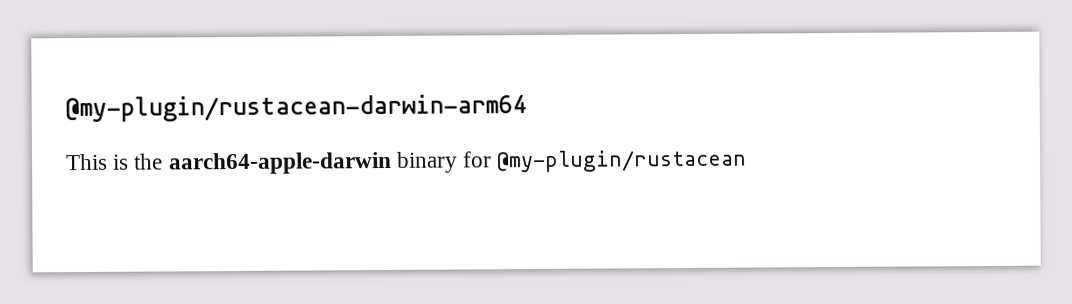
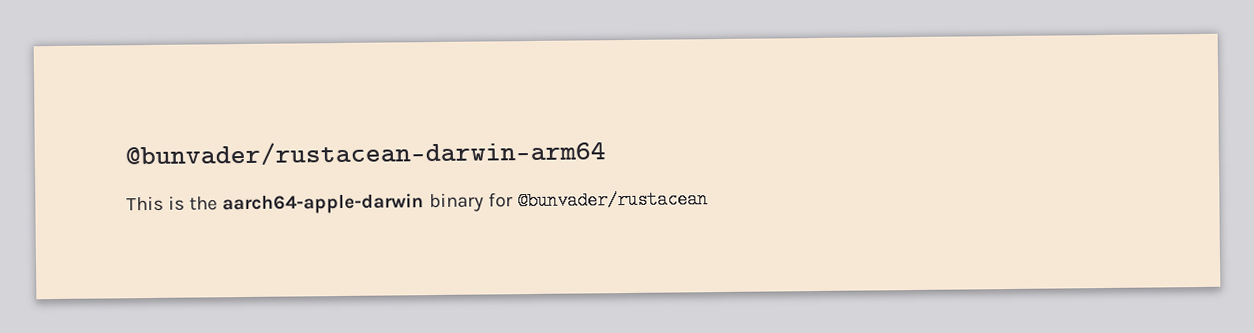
- @my-plugin/rustacean-darwin-arm64
+ @bunvader/rustacean-darwin-arm64
- This is the aarch64-apple-darwin binary for @my-plugin/rustacean
+ This is the aarch64-apple-darwin binary for @bunvader/rustacean

